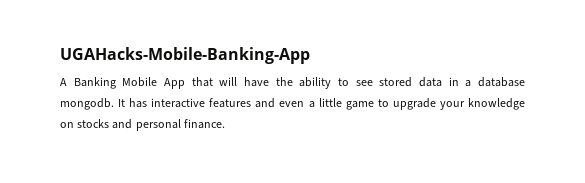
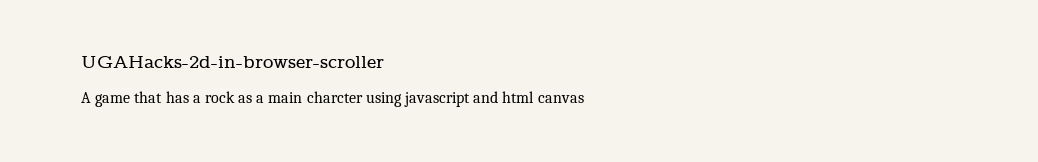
- UGAHacks-Mobile-Banking-App
+ UGAHacks-2d-in-browser-scroller
- A Banking Mobile App that will have the ability to see stored data in a database mongodb. It has interactive features and even a little game to upgrade your knowledge on stocks and personal finance.
+ A game that has a rock as a main charcter using javascript and html canvas

